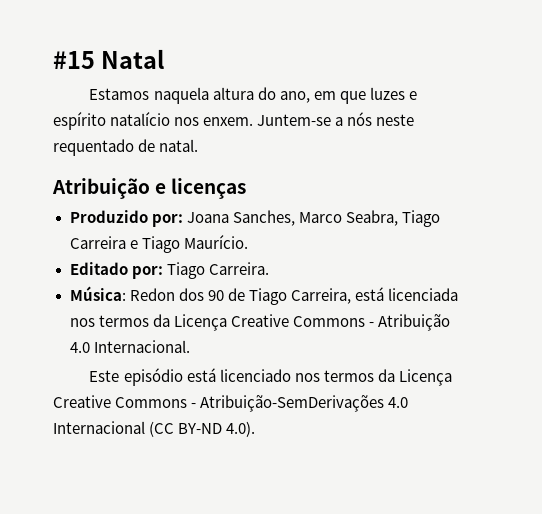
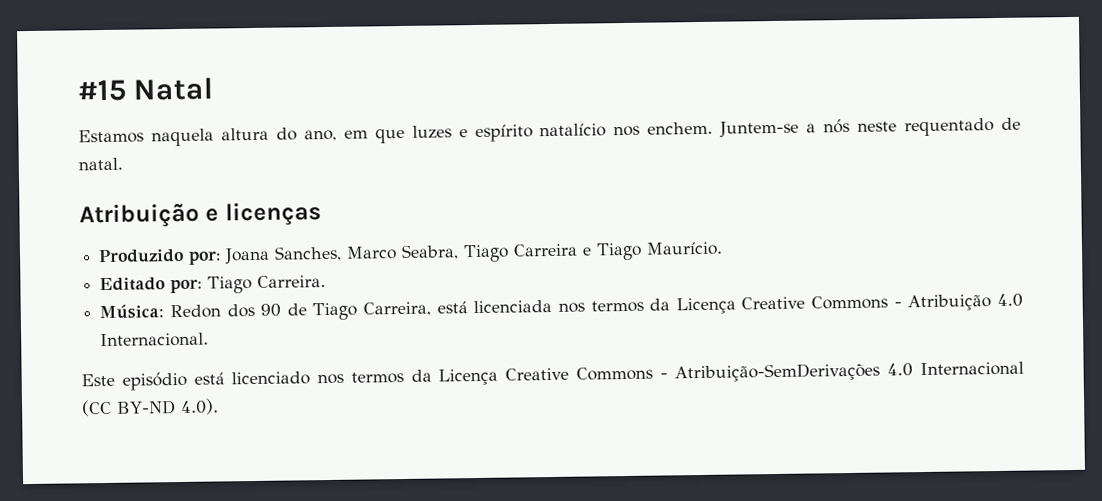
- Estamos naquela altura do ano, em que luzes e espírito natalício nos enxem.
+ Estamos naquela altura do ano, em que luzes e espírito natalício nos enchem.

